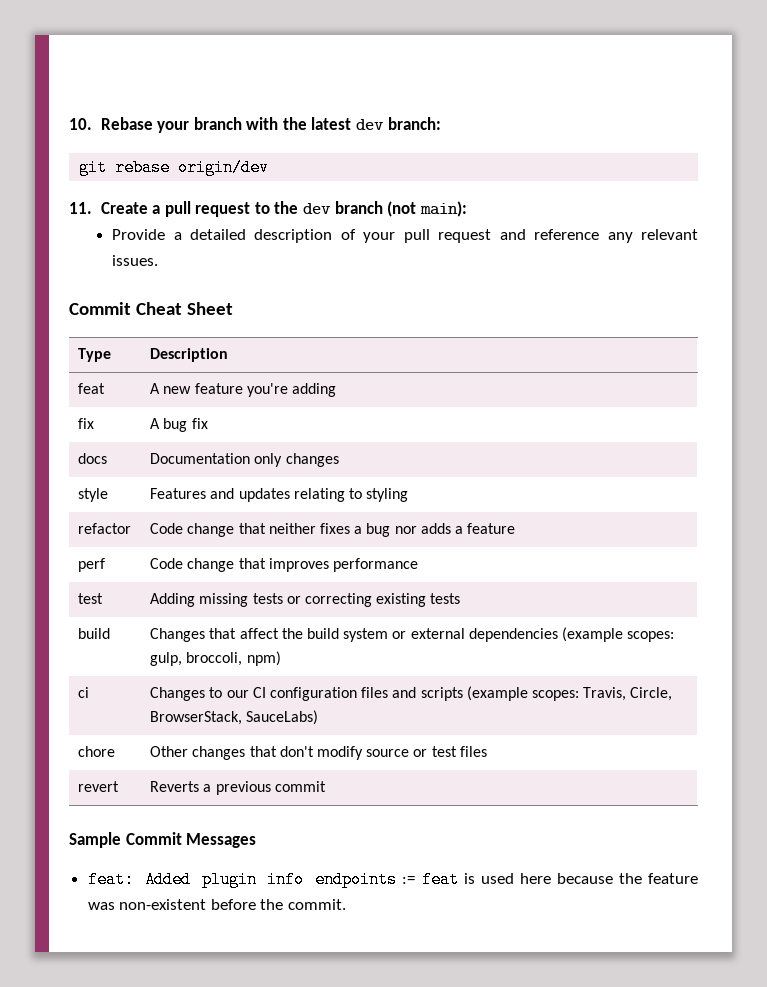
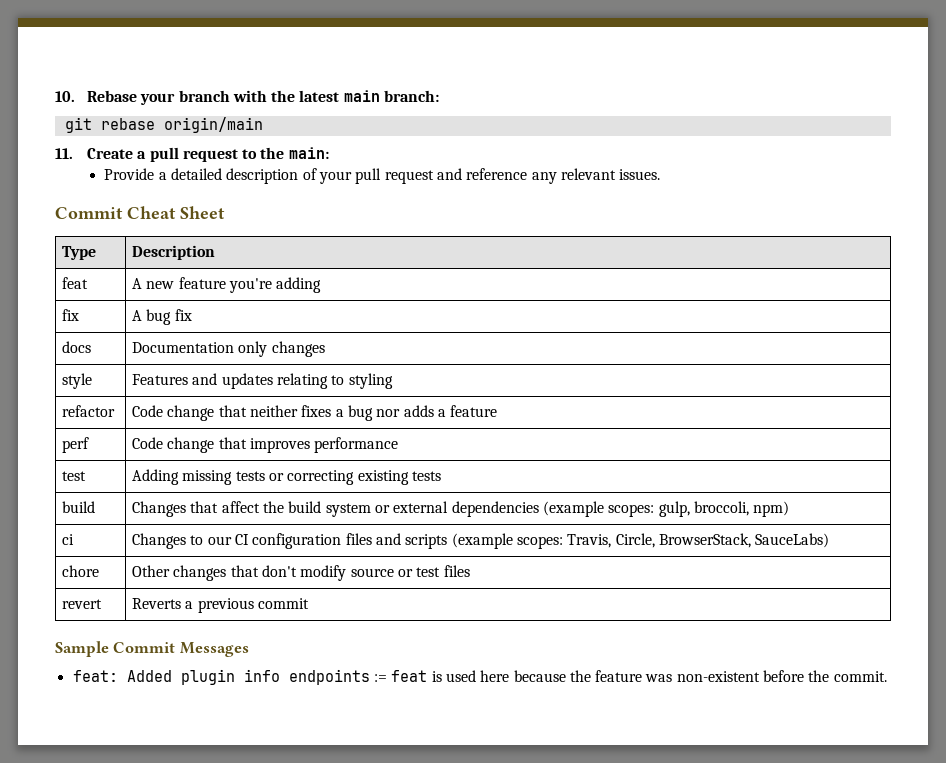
- 10. Rebase your branch with the latest dev branch:
+ 10. Rebase your branch with the latest main branch:
- git rebase origin/dev
+ git rebase origin/main
- 11. Create a pull request to the dev branch (not main):
+ 11. Create a pull request to the main:

